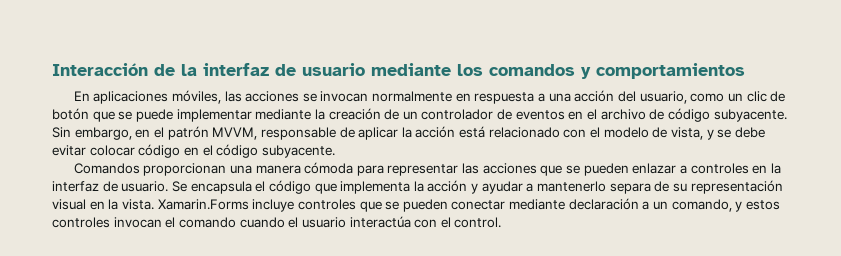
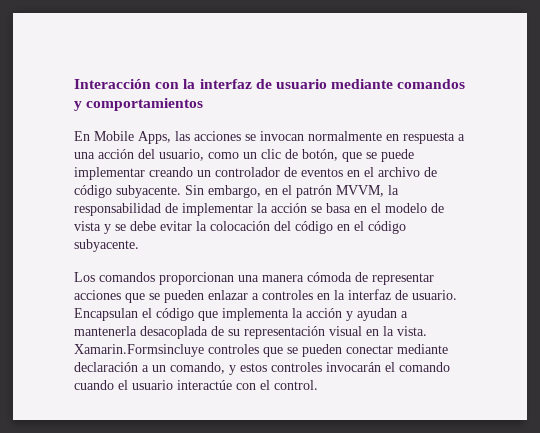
- Interacción de la interfaz de usuario mediante los comandos y comportamientos
+ Interacción con la interfaz de usuario mediante comandos y comportamientos
- En aplicaciones móviles, las acciones se invocan normalmente en respuesta a una acción del usuario, como un clic de botón que se puede implementar mediante la creación de un controlador de eventos en el archivo de código subyacente.
+ En Mobile Apps, las acciones se invocan normalmente en respuesta a una acción del usuario, como un clic de botón, que se puede implementar creando un controlador de eventos en el archivo de código subyacente.
- Sin embargo, en el patrón MVVM, responsable de aplicar la acción está relacionado con el modelo de vista, y se debe evitar colocar código en el código subyacente.
+ Sin embargo, en el patrón MVVM, la responsabilidad de implementar la acción se basa en el modelo de vista y se debe evitar la colocación del código en el código subyacente.
- Comandos proporcionan una manera cómoda para representar las acciones que se pueden enlazar a controles en la interfaz de usuario.
+ Los comandos proporcionan una manera cómoda de representar acciones que se pueden enlazar a controles en la interfaz de usuario.
- Se encapsula el código que implementa la acción y ayudar a mantenerlo separa de su representación visual en la vista.
+ Encapsulan el código que implementa la acción y ayudan a mantenerla desacoplada de su representación visual en la vista.
- Xamarin.Forms incluye controles que se pueden conectar mediante declaración a un comando, y estos controles invocan el comando cuando el usuario interactúa con el control.
+ Xamarin.Formsincluye controles que se pueden conectar mediante declaración a un comando, y estos controles invocarán el comando cuando el usuario interactúe con el control.

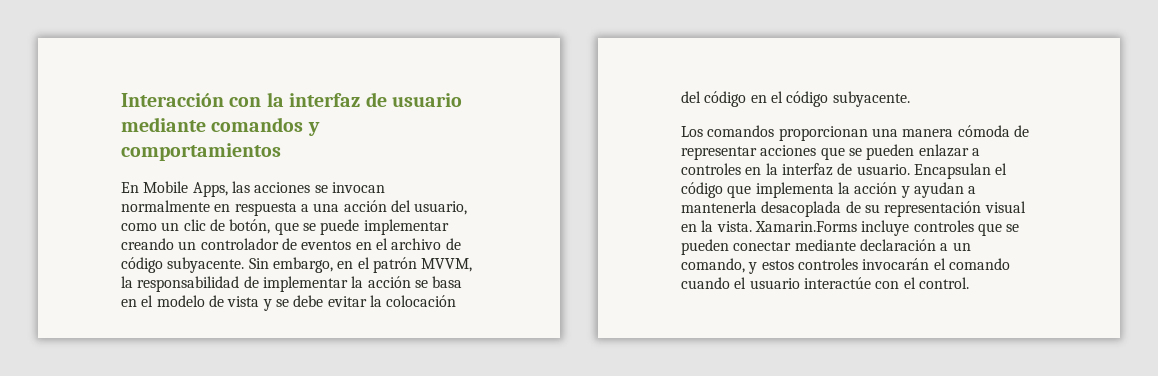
- Xamarin.Formsincluye controles que se pueden conectar mediante declaración a un comando, y estos controles invocarán el comando cuando el usuario interactúe con el control.
+ Xamarin.Forms incluye controles que se pueden conectar mediante declaración a un comando, y estos controles invocarán el comando cuando el usuario interactúe con el control.

